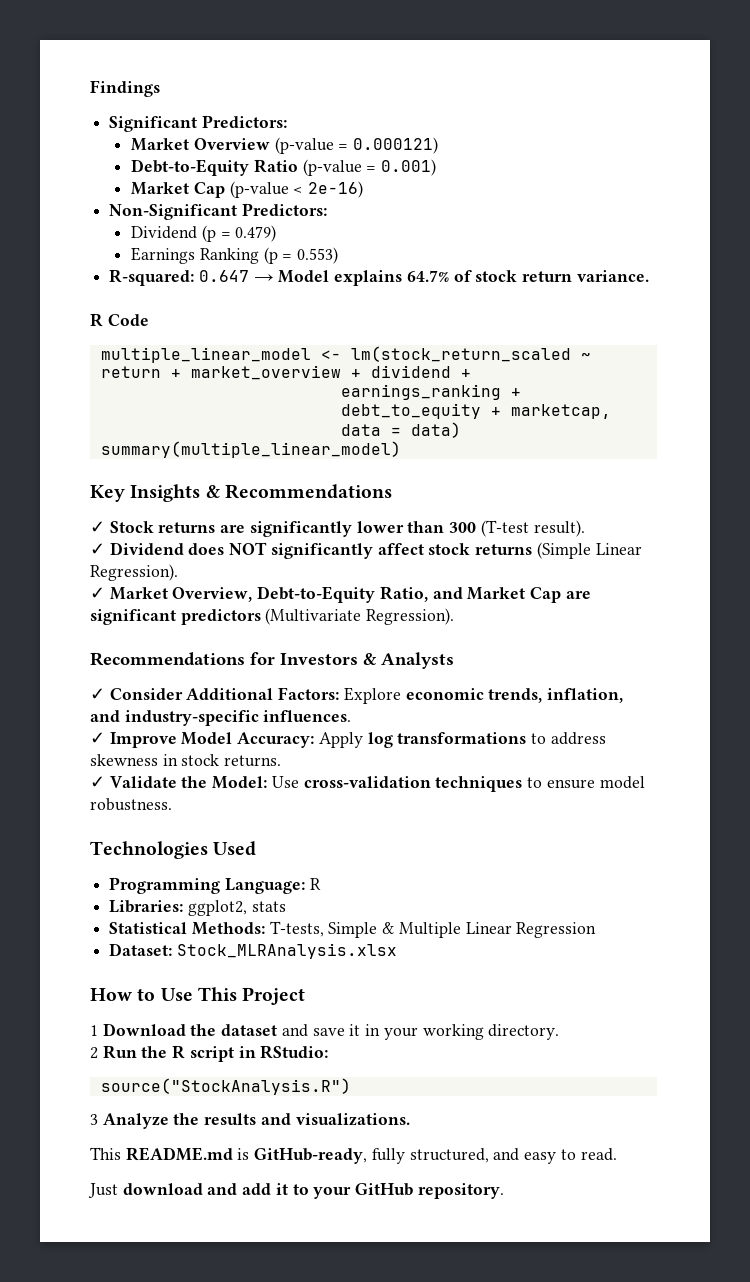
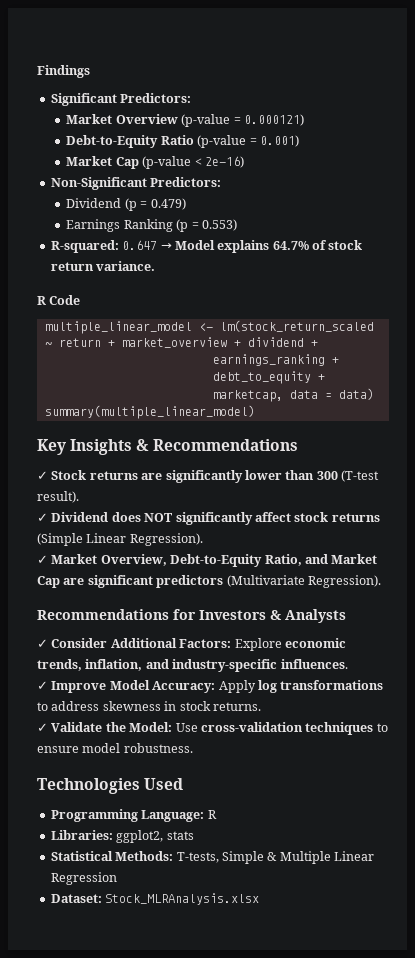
- How to Use This Project
- 1 Download the dataset and save it in your working directory.
- 2 Run the R script in RStudio:
- source("StockAnalysis.R")
- 3 Analyze the results and visualizations.
- This README.md is GitHub-ready, fully structured, and easy to read.
- Just download and add it to your GitHub repository.

